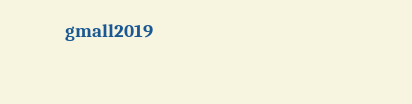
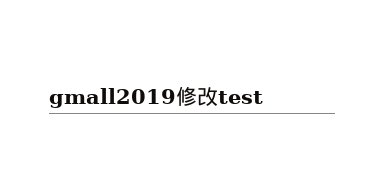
- gmall2019
+ gmall2019修改test

